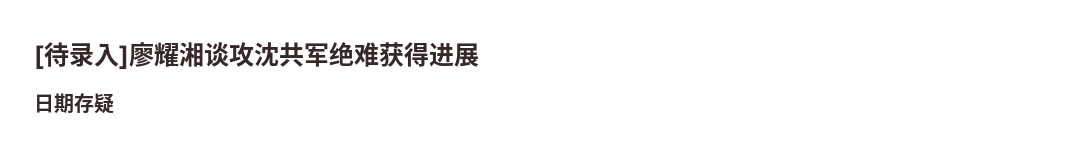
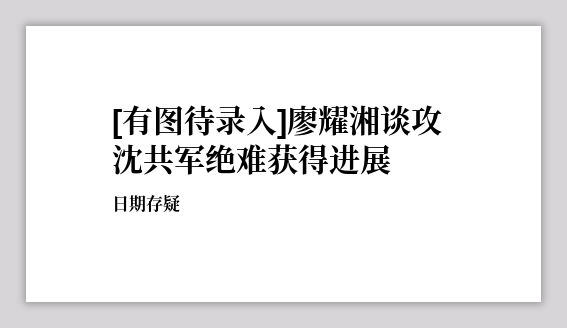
- [待录入]廖耀湘谈攻沈共军绝难获得进展
+ [有图待录入]廖耀湘谈攻沈共军绝难获得进展

